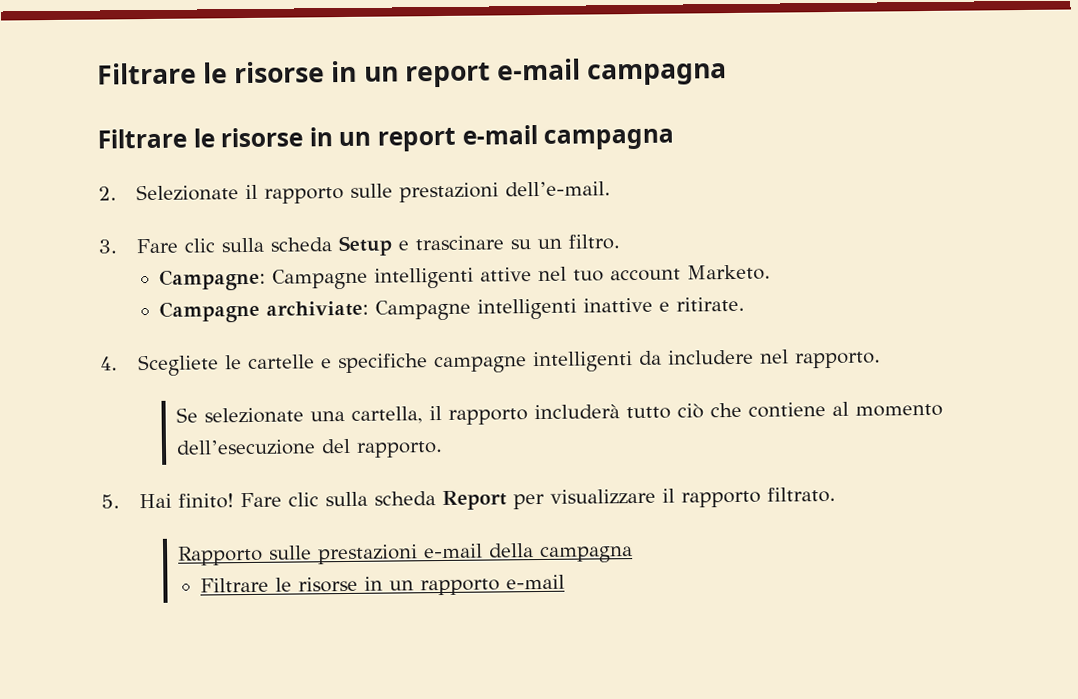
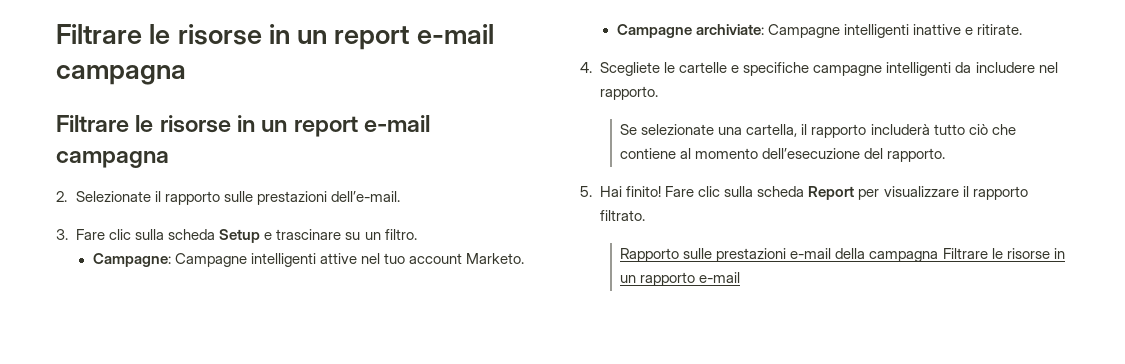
- Rapporto sulle prestazioni e-mail della campagna
- Filtrare le risorse in un rapporto e-mail
+ Rapporto sulle prestazioni e-mail della campagna Filtrare le risorse in un rapporto e-mail

